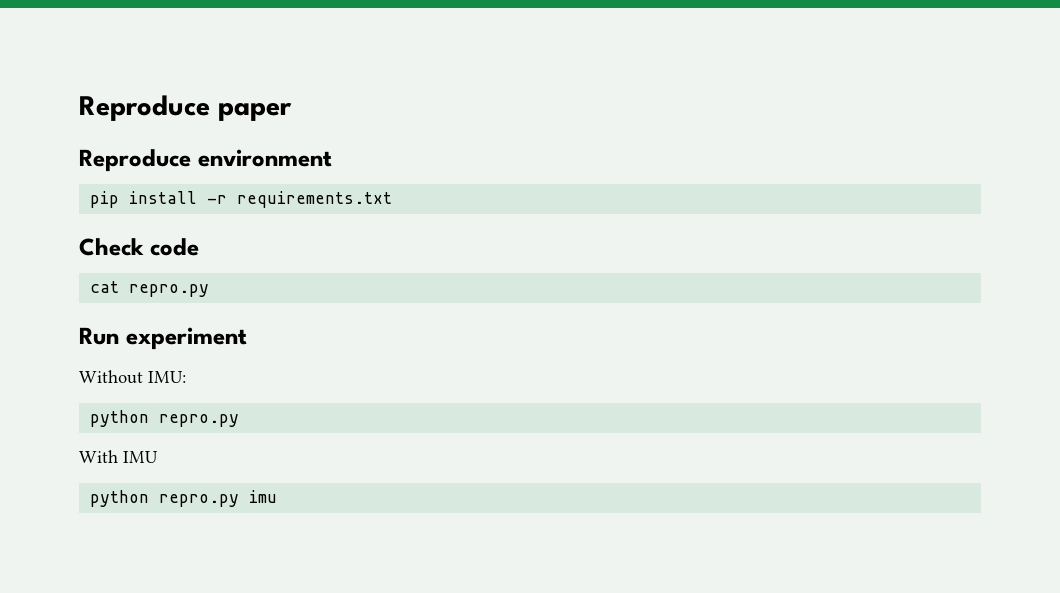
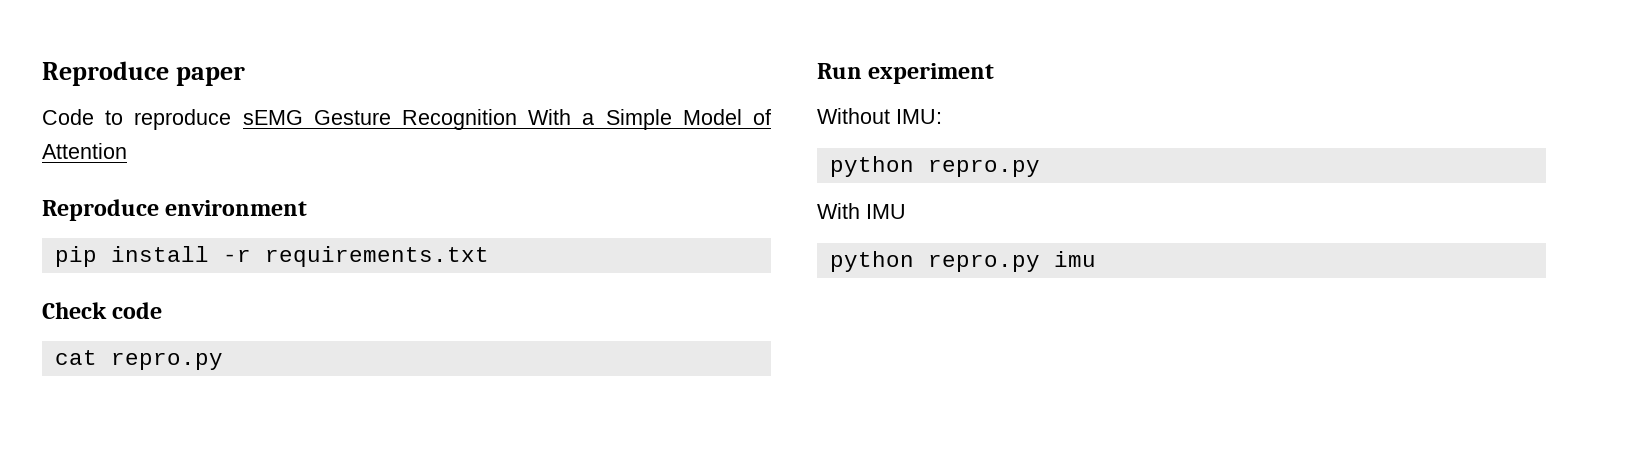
+ Code to reproduce sEMG Gesture Recognition With a Simple Model of Attention

